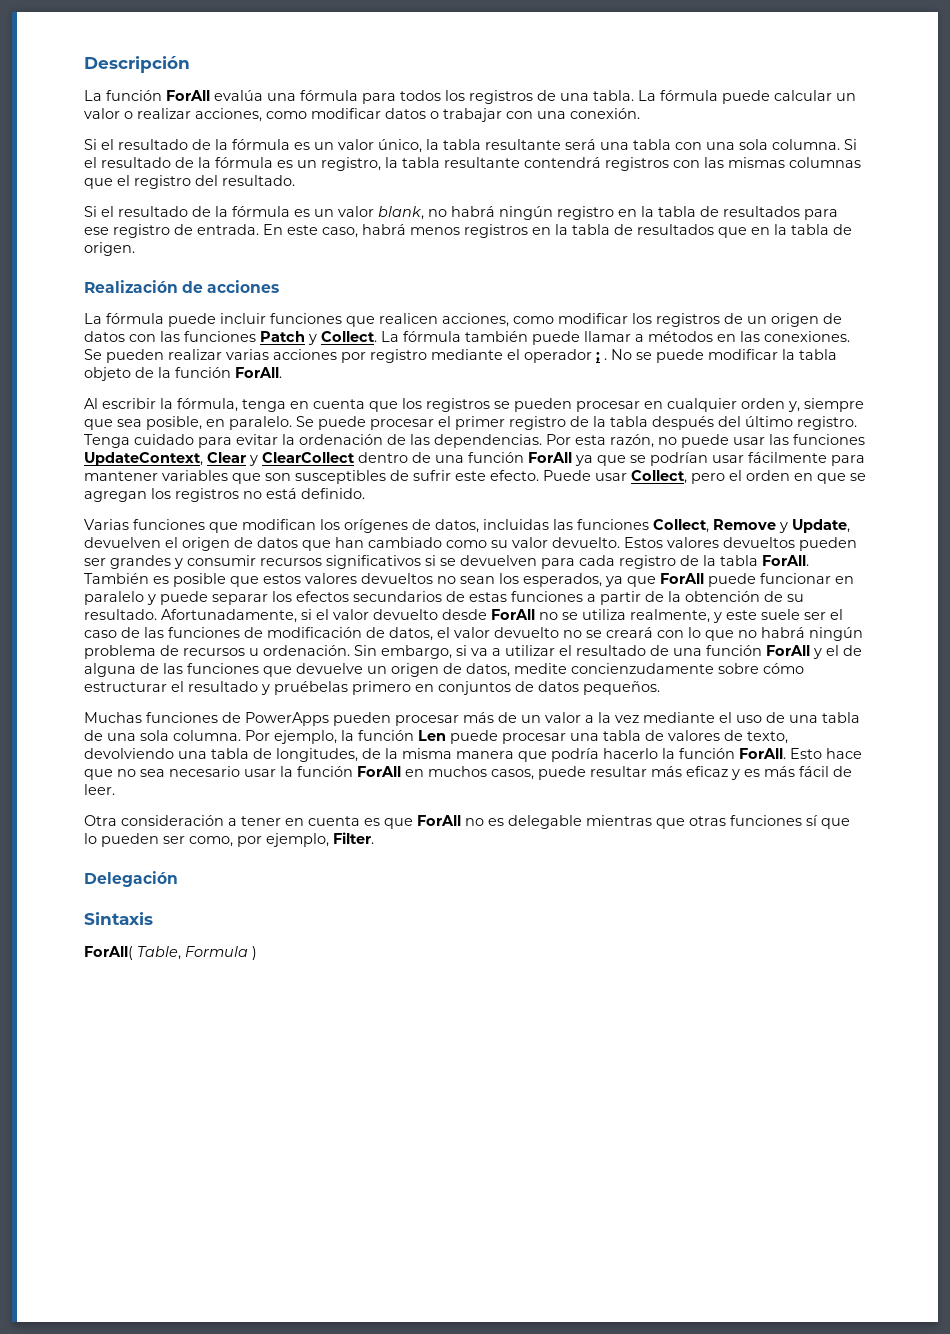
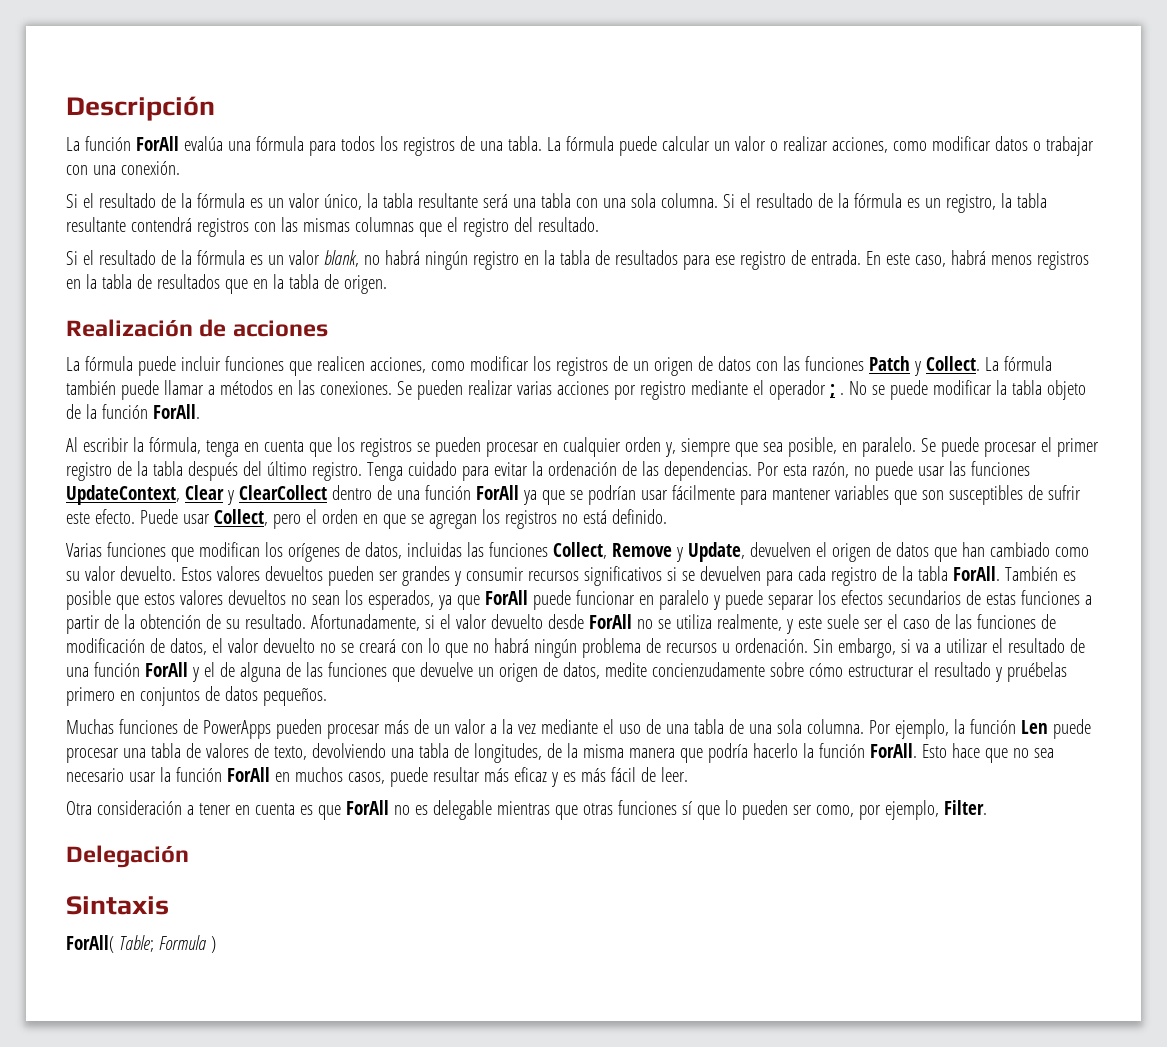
- ForAll( Table, Formula )
+ ForAll( Table; Formula )

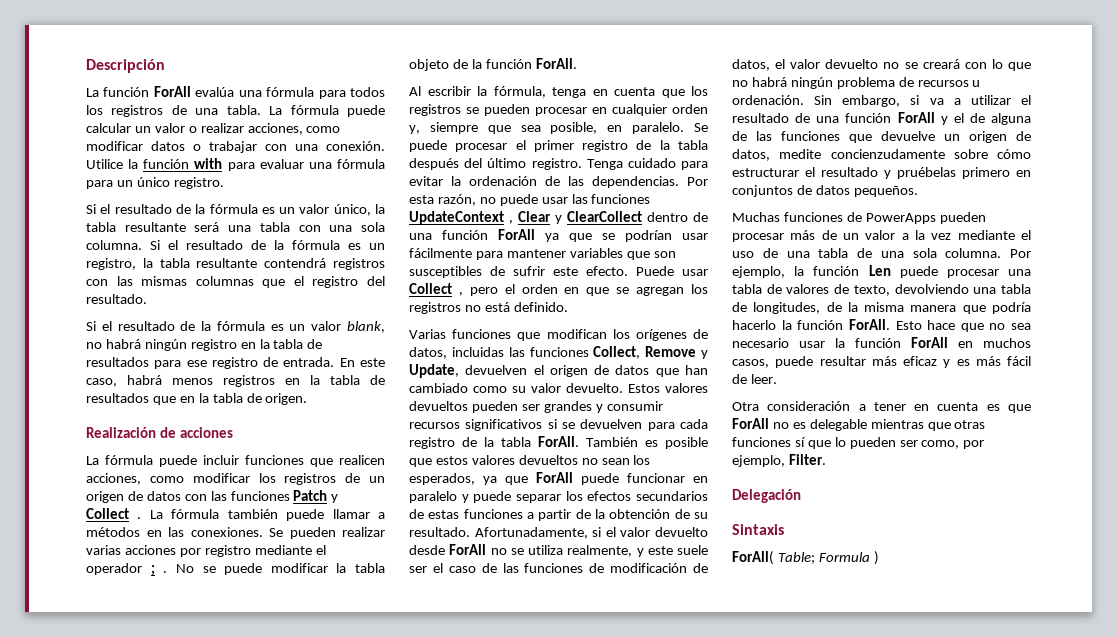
+ Utilice la función with para evaluar una fórmula para un único registro.
- La fórmula puede incluir funciones que realicen acciones, como modificar los registros de un origen de datos con las funciones Patch y Collect.
+ La fórmula puede incluir funciones que realicen acciones, como modificar los registros de un origen de datos con las funciones Patch y Collect .
- Por esta razón, no puede usar las funciones UpdateContext, Clear y ClearCollect dentro de una función ForAll ya que se podrían usar fácilmente para mantener variables que son susceptibles de sufrir este efecto.
+ Por esta razón, no puede usar las funciones UpdateContext , Clear y ClearCollect dentro de una función ForAll ya que se podrían usar fácilmente para mantener variables que son susceptibles de sufrir este efecto.
- Puede usar Collect, pero el orden en que se agregan los registros no está definido.
+ Puede usar Collect , pero el orden en que se agregan los registros no está definido.

